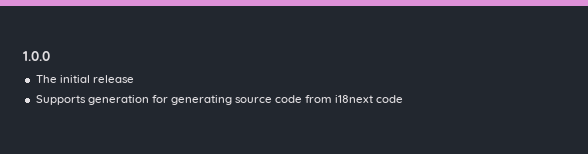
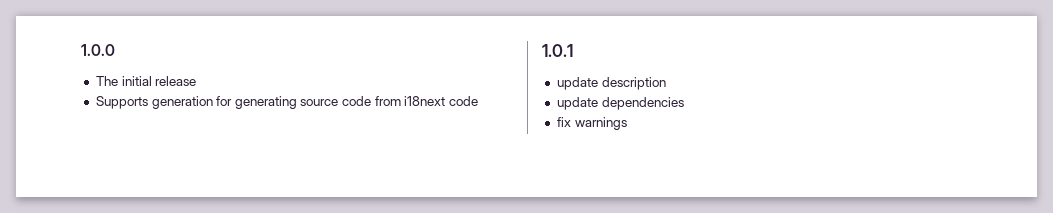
+ 1.0.1
+ update description
+ update dependencies
+ fix warnings

